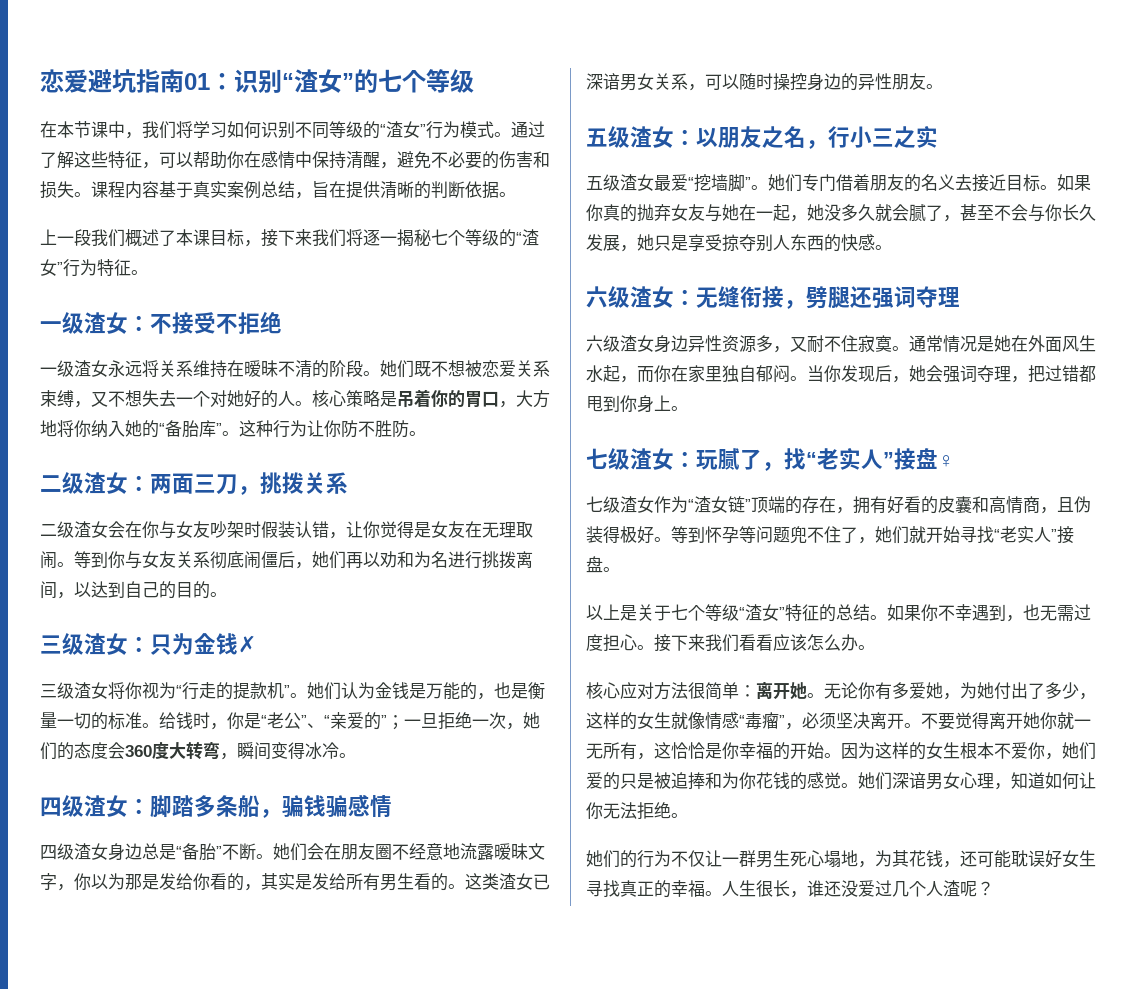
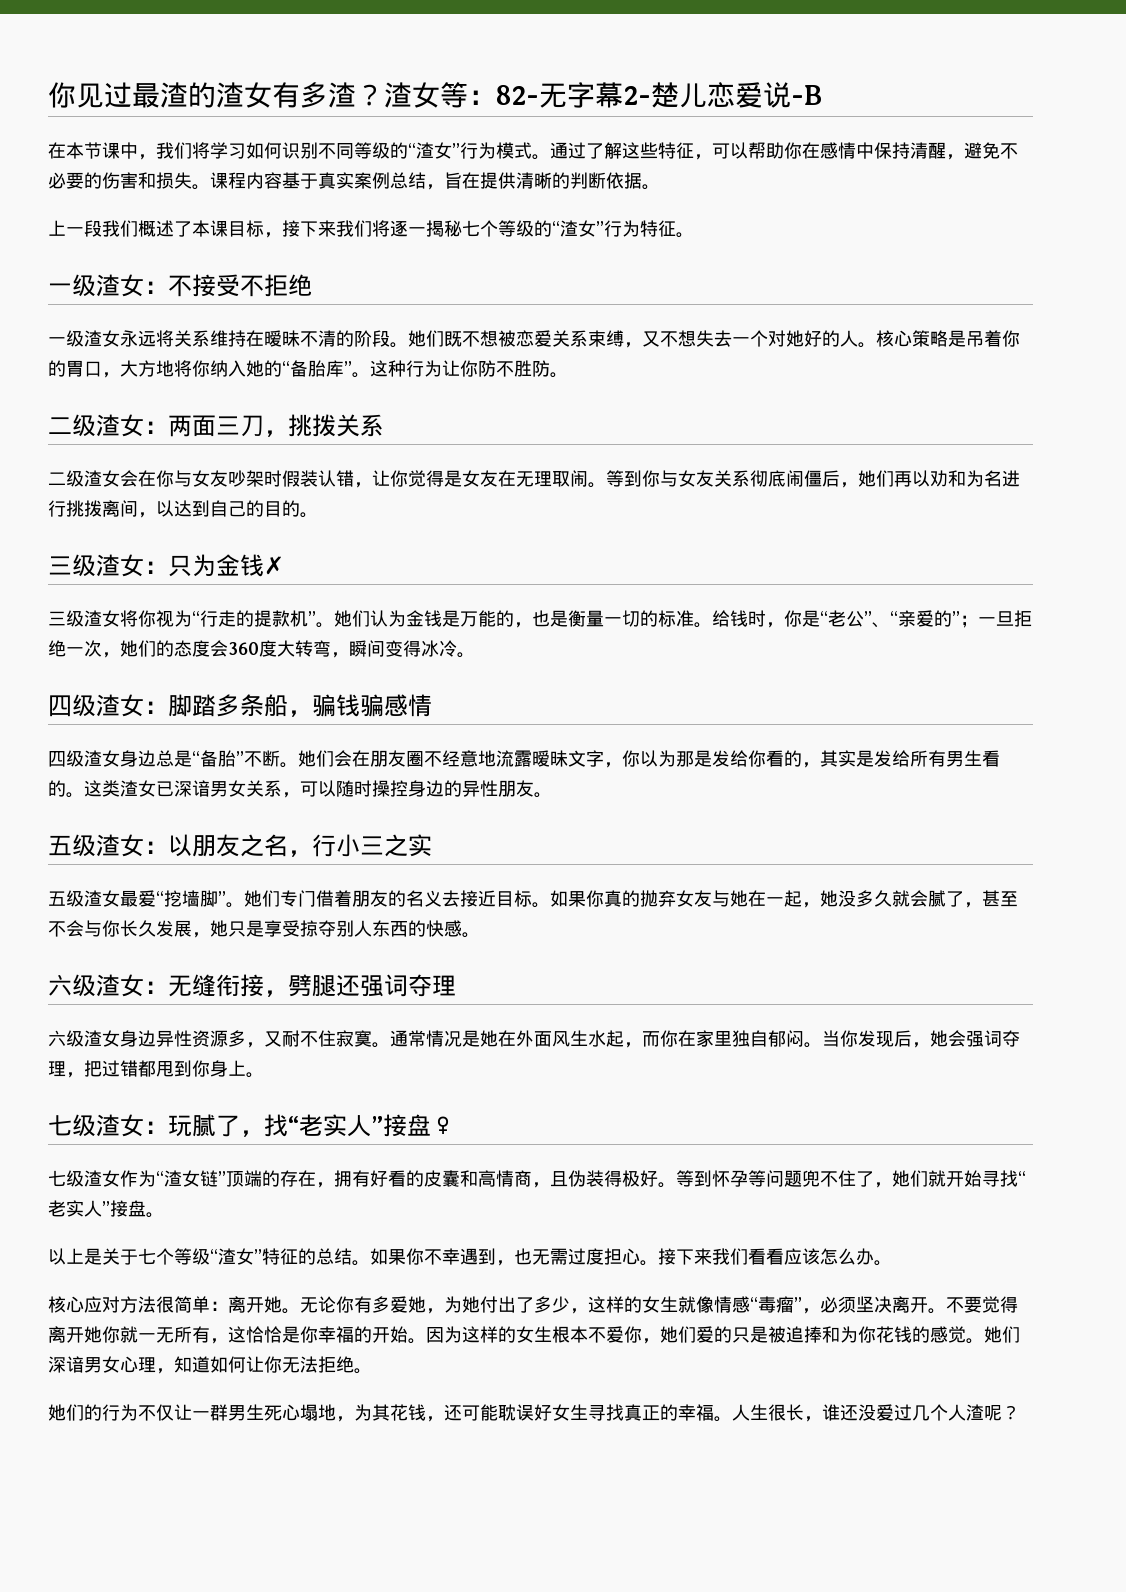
- 恋爱避坑指南01：识别“渣女”的七个等级
+ 你见过最渣的渣女有多渣？渣女等：82-无字幕2-楚儿恋爱说-B

